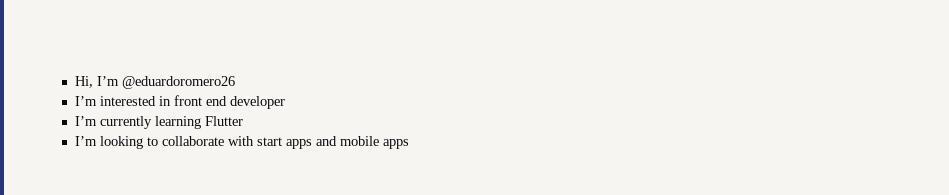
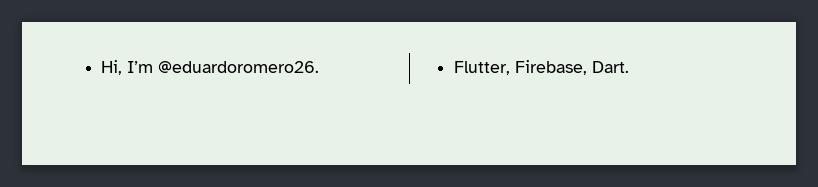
- Hi, I’m @eduardoromero26
- I’m interested in front end developer
- I’m currently learning Flutter
- I’m looking to collaborate with start apps and mobile apps
+ Hi, I’m @eduardoromero26.
+ Flutter, Firebase, Dart.

